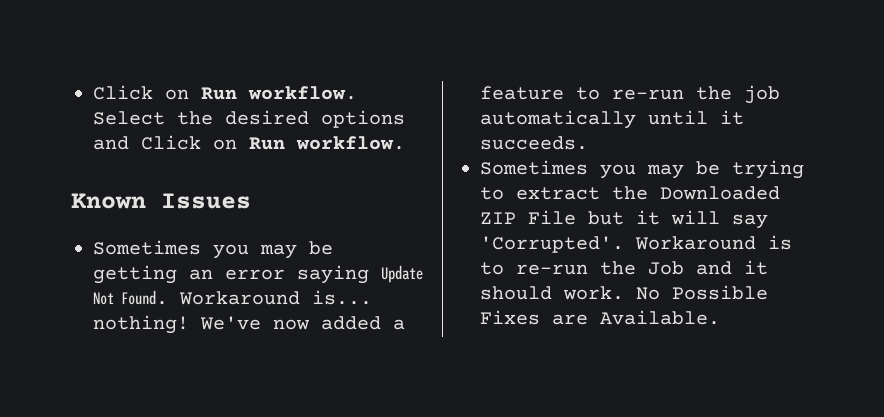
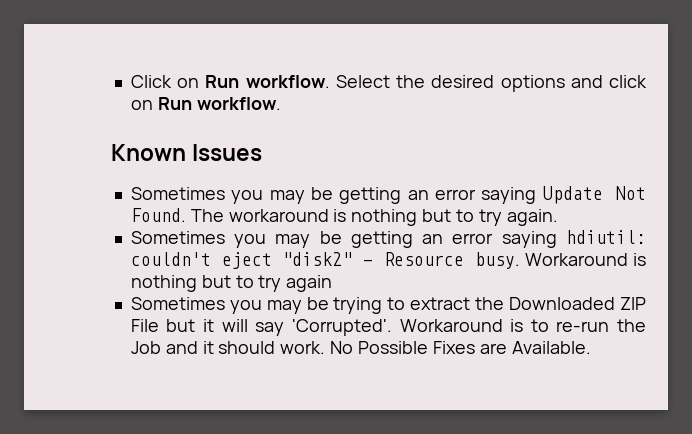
- Select the desired options and Click on Run workflow.
+ Select the desired options and click on Run workflow.
- Workaround is... nothing! We've now added a feature to re-run the job automatically until it succeeds.
+ The workaround is nothing but to try again.
+ Sometimes you may be getting an error saying hdiutil: couldn't eject "disk2" - Resource busy. Workaround is nothing but to try again

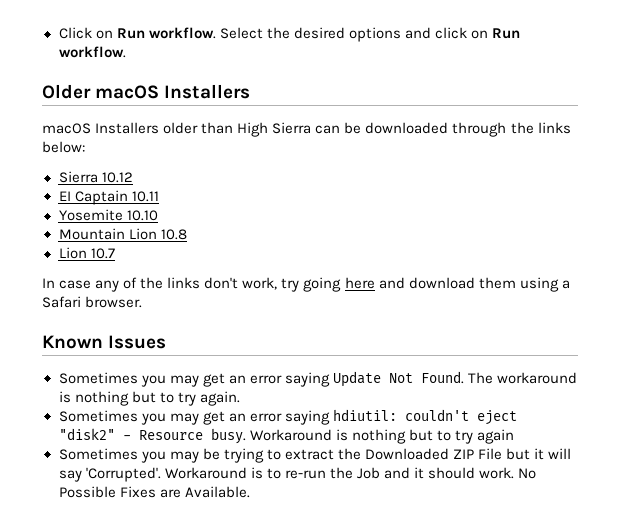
+ Older macOS Installers
+ macOS Installers older than High Sierra can be downloaded through the links below:
+ Sierra 10.12
+ EI Captain 10.11
+ Yosemite 10.10
+ Mountain Lion 10.8
+ Lion 10.7
+ In case any of the links don't work, try going here and download them using a Safari browser.
- Sometimes you may be getting an error saying Update Not Found.
+ Sometimes you may get an error saying Update Not Found.
- Sometimes you may be getting an error saying hdiutil: couldn't eject "disk2" - Resource busy.
+ Sometimes you may get an error saying hdiutil: couldn't eject "disk2" - Resource busy.

